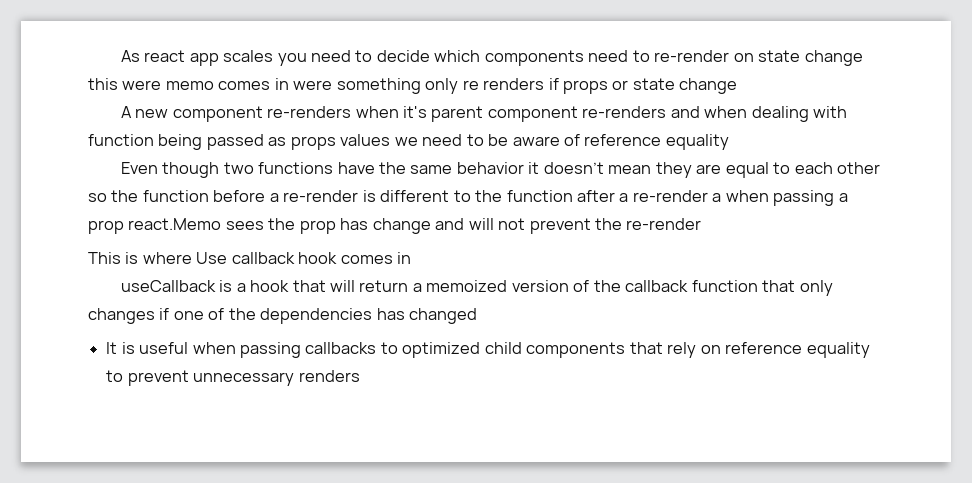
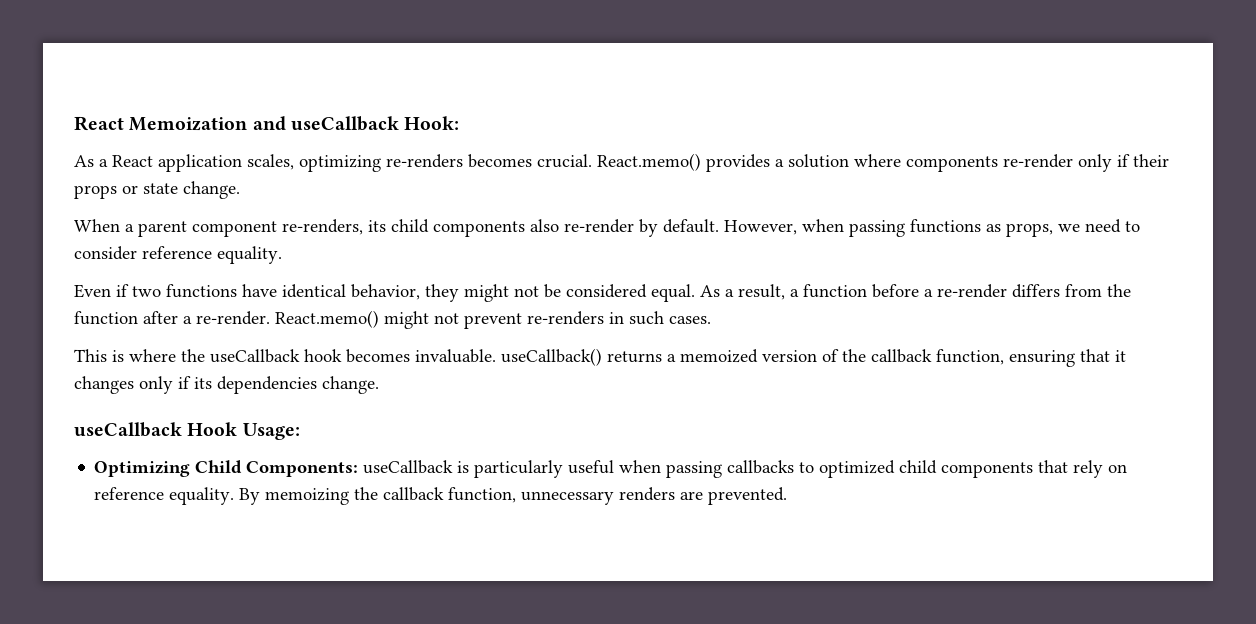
- As react app scales you need to decide which components need to re-render on state change this were memo comes in were something only re renders if props or state change
- A new component re-renders when it's parent component re-renders and when dealing with function being passed as props values we need to be aware of reference equality
+ React Memoization and useCallback Hook:
+ As a React application scales, optimizing re-renders becomes crucial. React.memo() provides a solution where components re-render only if their props or state change.
+ When a parent component re-renders, its child components also re-render by default. However, when passing functions as props, we need to consider reference equality.
- Even though two functions have the same behavior it doesn’t mean they are equal to each other so the function before a re-render is different to the function after a re-render a when passing a prop react.Memo sees the prop has change and will not prevent the re-render
- This is where Use callback hook comes in
- useCallback is a hook that will return a memoized version of the callback function that only changes if one of the dependencies has changed
- It is useful when passing callbacks to optimized child components that rely on reference equality to prevent unnecessary renders
+ Even if two functions have identical behavior, they might not be considered equal. As a result, a function before a re-render differs from the function after a re-render. React.memo() might not prevent re-renders in such cases.
+ This is where the useCallback hook becomes invaluable. useCallback() returns a memoized version of the callback function, ensuring that it changes only if its dependencies change.
+ useCallback Hook Usage:
+ Optimizing Child Components: useCallback is particularly useful when passing callbacks to optimized child components that rely on reference equality. By memoizing the callback function, unnecessary renders are prevented.

